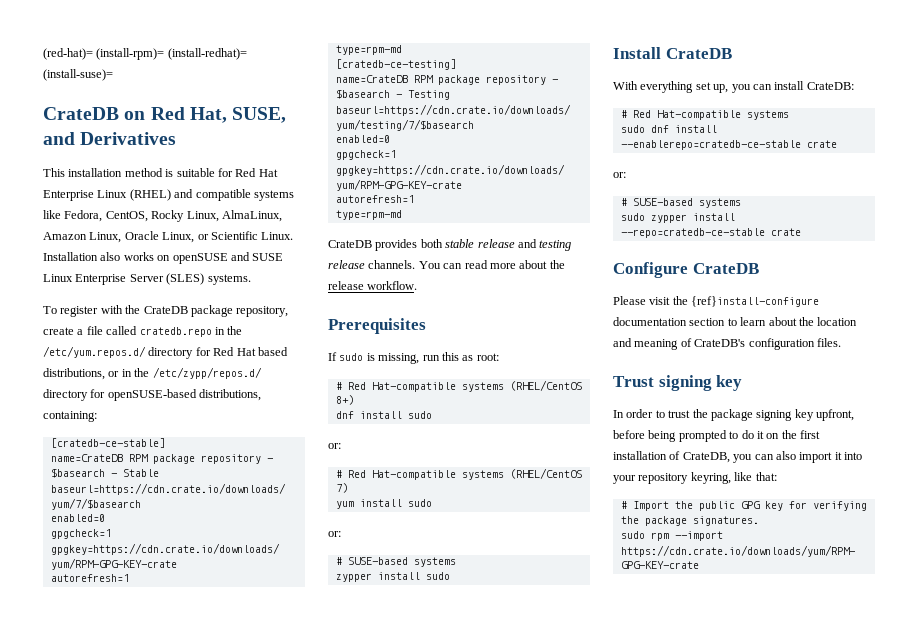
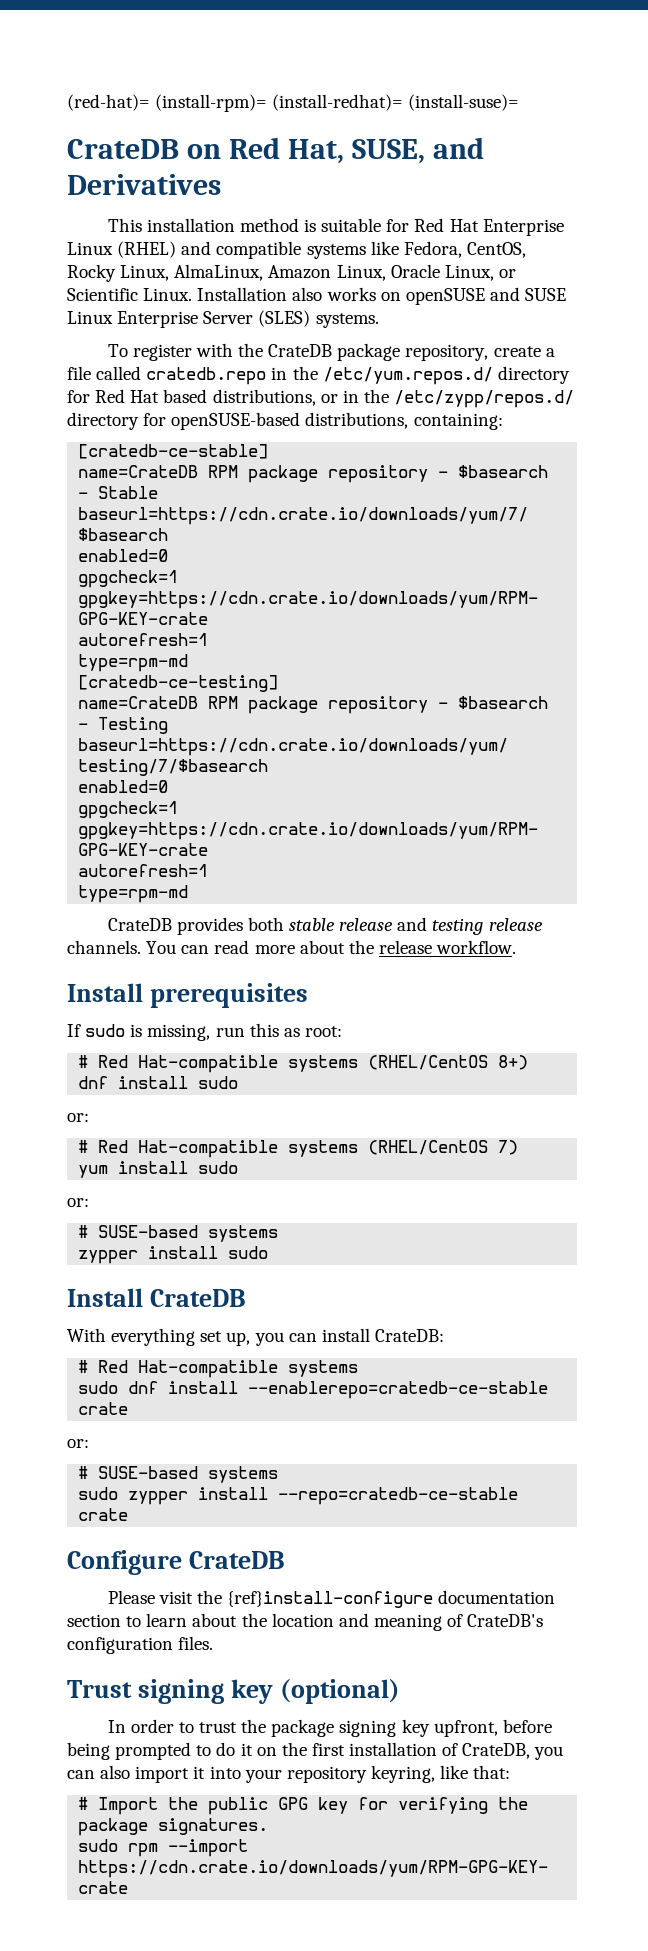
- Prerequisites
+ Install prerequisites
- Trust signing key
+ Trust signing key (optional)

